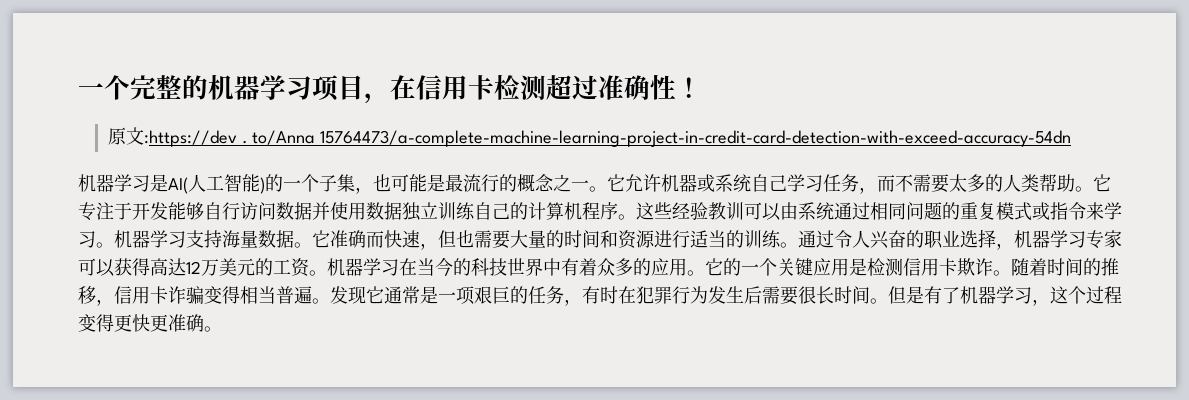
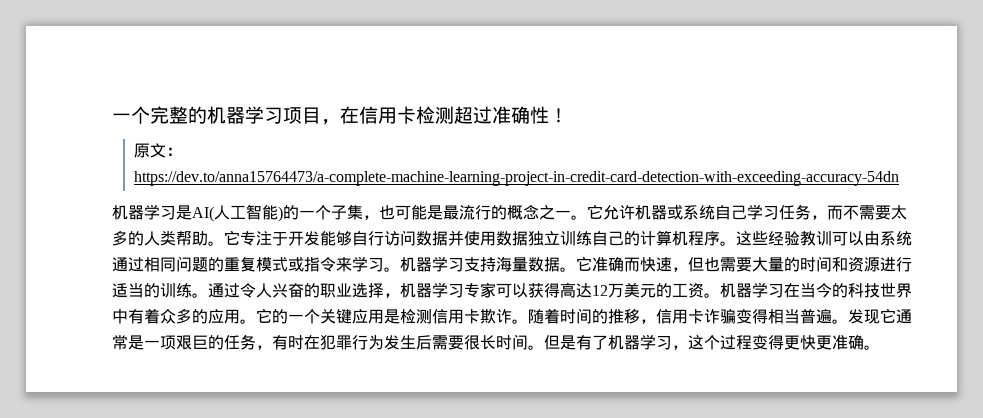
- 原文:https://dev . to/Anna 15764473/a-complete-machine-learning-project-in-credit-card-detection-with-exceed-accuracy-54dn
+ 原文：https://dev.to/anna15764473/a-complete-machine-learning-project-in-credit-card-detection-with-exceeding-accuracy-54dn

